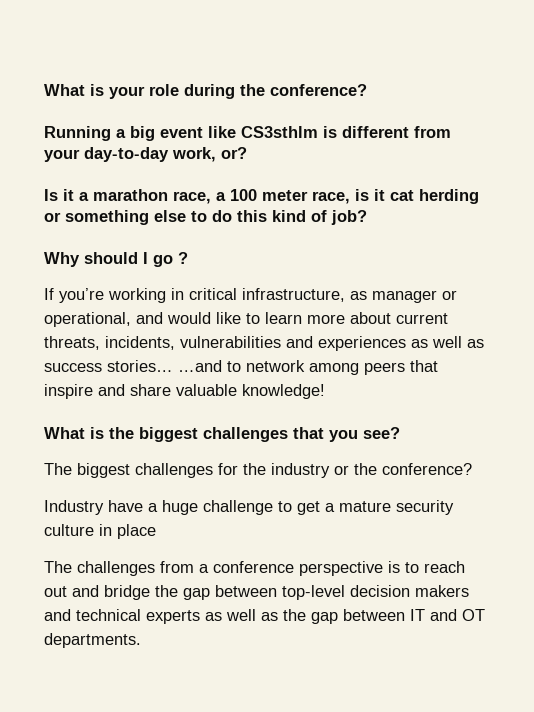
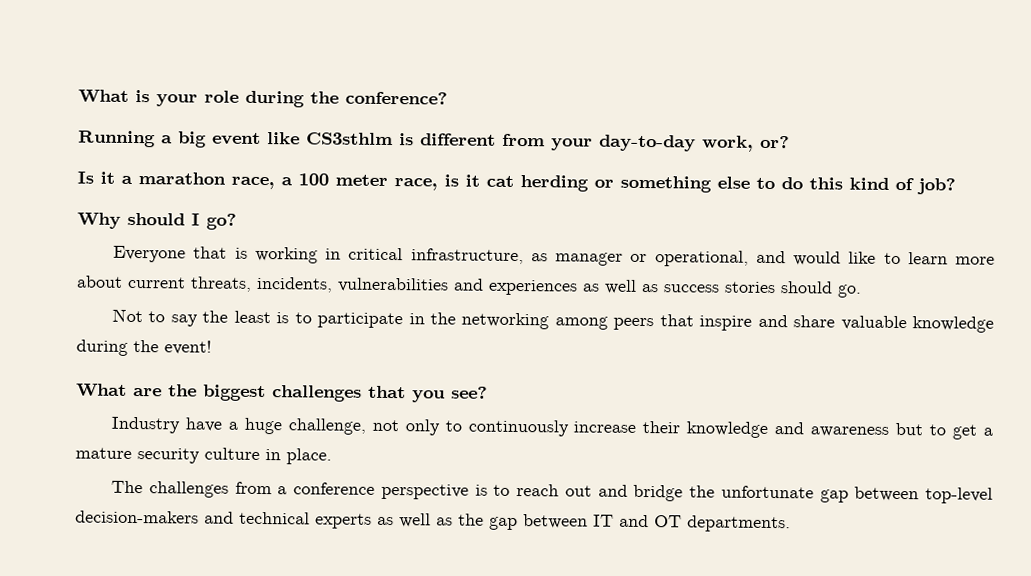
- Why should I go ?
- If you’re working in critical infrastructure, as manager or operational, and would like to learn more about current threats, incidents, vulnerabilities and experiences as well as success stories… …and to network among peers that inspire and share valuable knowledge!
- What is the biggest challenges that you see?
+ Why should I go?
+ Everyone that is working in critical infrastructure, as manager or operational, and would like to learn more about current threats, incidents, vulnerabilities and experiences as well as success stories should go.
+ Not to say the least is to participate in the networking among peers that inspire and share valuable knowledge during the event!
+ What are the biggest challenges that you see?
- The biggest challenges for the industry or the conference?
- Industry have a huge challenge to get a mature security culture in place
+ Industry have a huge challenge, not only to continuously increase their knowledge and awareness but to get a mature security culture in place.
- The challenges from a conference perspective is to reach out and bridge the gap between top-level decision makers and technical experts as well as the gap between IT and OT departments.
+ The challenges from a conference perspective is to reach out and bridge the unfortunate gap between top-level decision-makers and technical experts as well as the gap between IT and OT departments.

